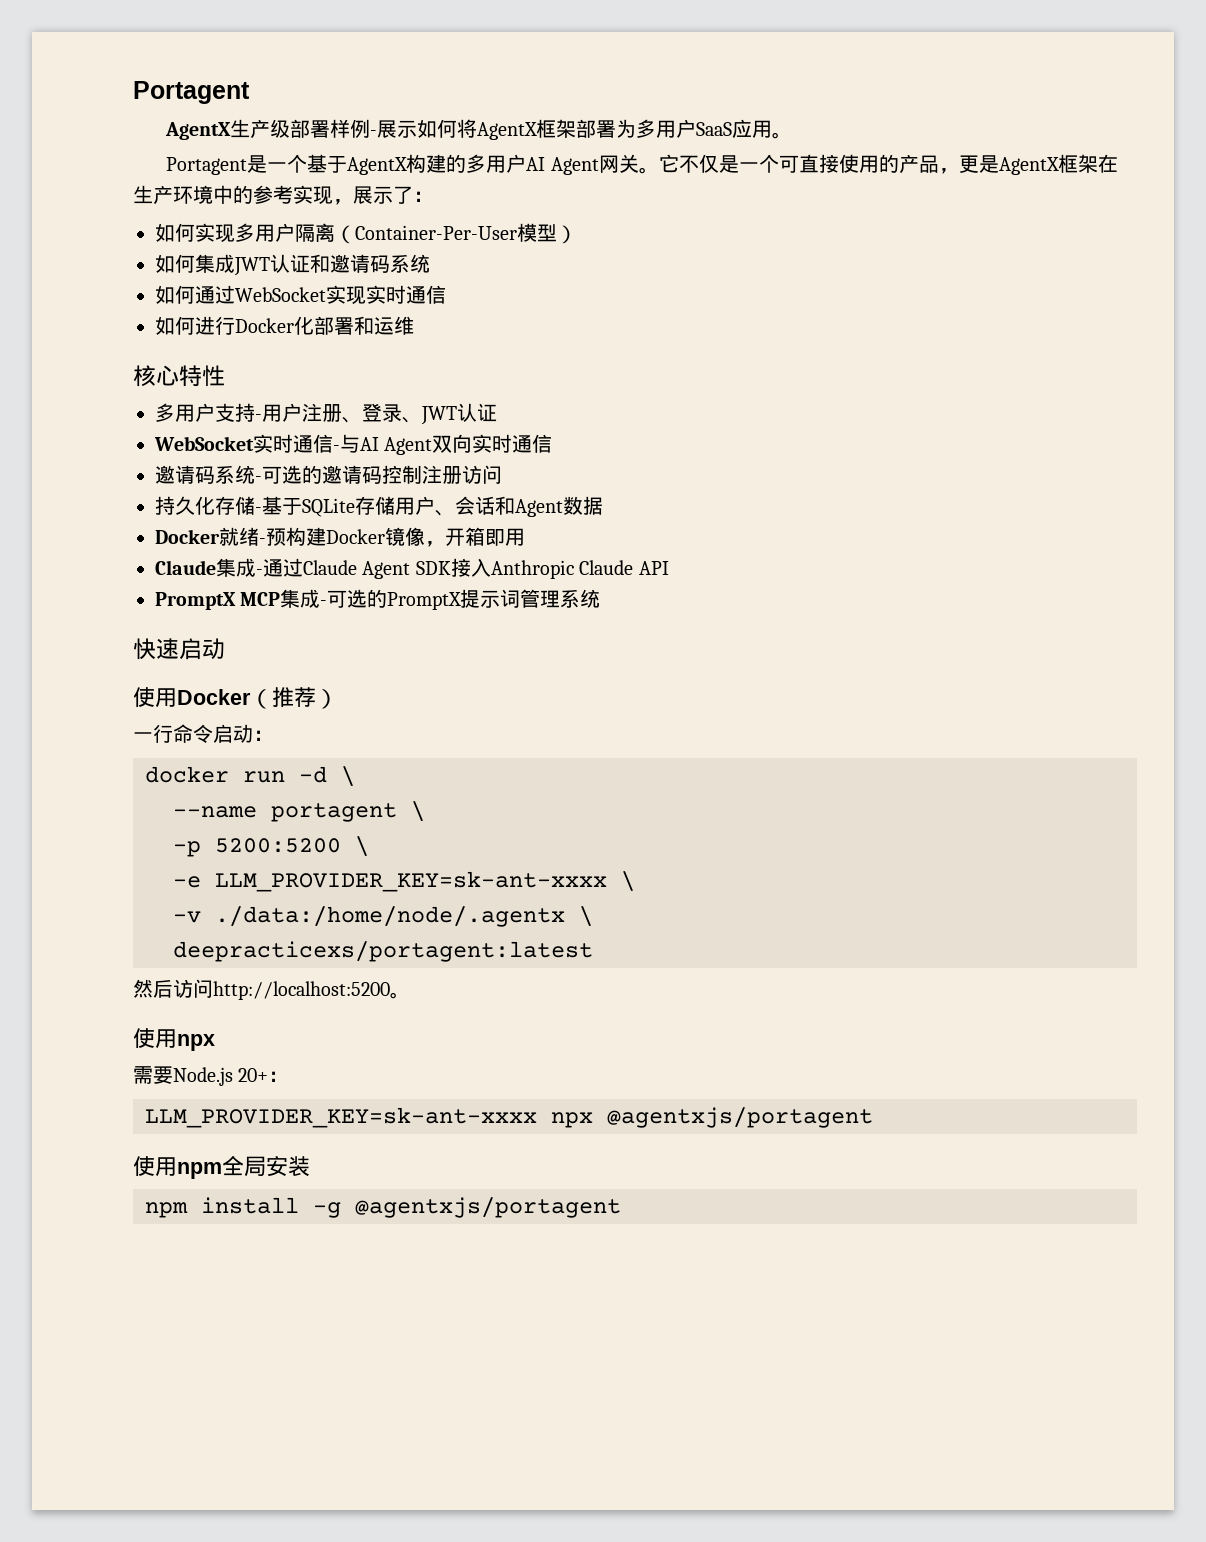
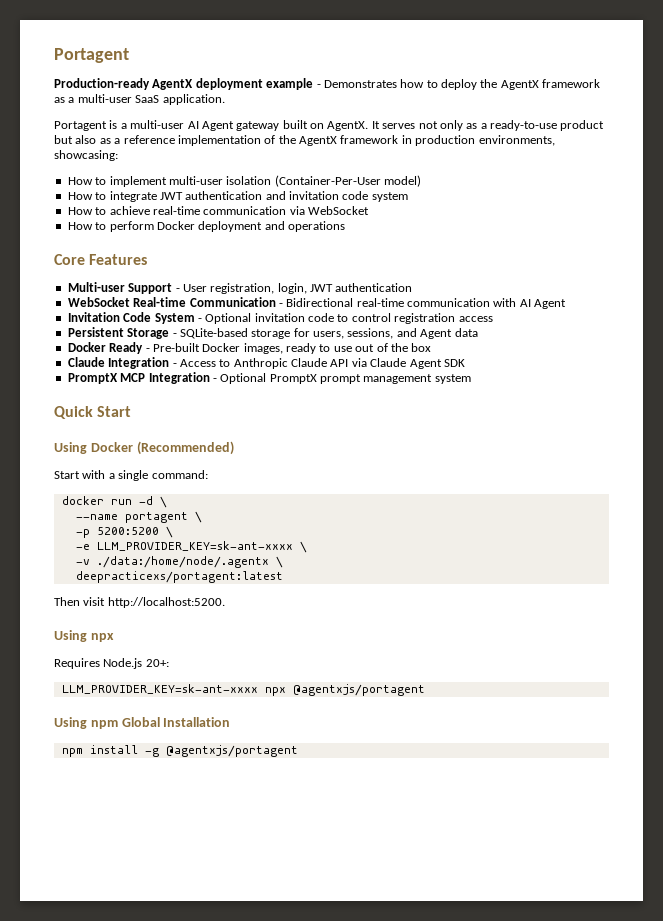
- AgentX生产级部署样例-展示如何将AgentX框架部署为多用户SaaS应用。
- Portagent是一个基于AgentX构建的多用户AI Agent网关。它不仅是一个可直接使用的产品，更是AgentX框架在生产环境中的参考实现，展示了：
- 如何实现多用户隔离（Container-Per-User模型）
- 如何集成JWT认证和邀请码系统
- 如何通过WebSocket实现实时通信
- 如何进行Docker化部署和运维
- 核心特性
- 多用户支持-用户注册、登录、JWT认证
- WebSocket实时通信-与AI Agent双向实时通信
- 邀请码系统-可选的邀请码控制注册访问
- 持久化存储-基于SQLite存储用户、会话和Agent数据
- Docker就绪-预构建Docker镜像，开箱即用
- Claude集成-通过Claude Agent SDK接入Anthropic Claude API
- PromptX MCP集成-可选的PromptX提示词管理系统
- 快速启动
- 使用Docker（推荐）
- 一行命令启动：
+ Production-ready AgentX deployment example - Demonstrates how to deploy the AgentX framework as a multi-user SaaS application.
+ Portagent is a multi-user AI Agent gateway built on AgentX. It serves not only as a ready-to-use product but also as a reference implementation of the AgentX framework in production environments, showcasing:
+ How to implement multi-user isolation (Container-Per-User model)
+ How to integrate JWT authentication and invitation code system
+ How to achieve real-time communication via WebSocket
+ How to perform Docker deployment and operations
+ Core Features
+ Multi-user Support - User registration, login, JWT authentication
+ WebSocket Real-time Communication - Bidirectional real-time communication with AI Agent
+ Invitation Code System - Optional invitation code to control registration access
+ Persistent Storage - SQLite-based storage for users, sessions, and Agent data
+ Docker Ready - Pre-built Docker images, ready to use out of the box
+ Claude Integration - Access to Anthropic Claude API via Claude Agent SDK
+ PromptX MCP Integration - Optional PromptX prompt management system
+ Quick Start
+ Using Docker (Recommended)
+ Start with a single command:
- 然后访问http://localhost:5200。
- 使用npx
- 需要Node.js 20+：
+ Then visit http://localhost:5200.
+ Using npx
+ Requires Node.js 20+:
- 使用npm全局安装
+ Using npm Global Installation

